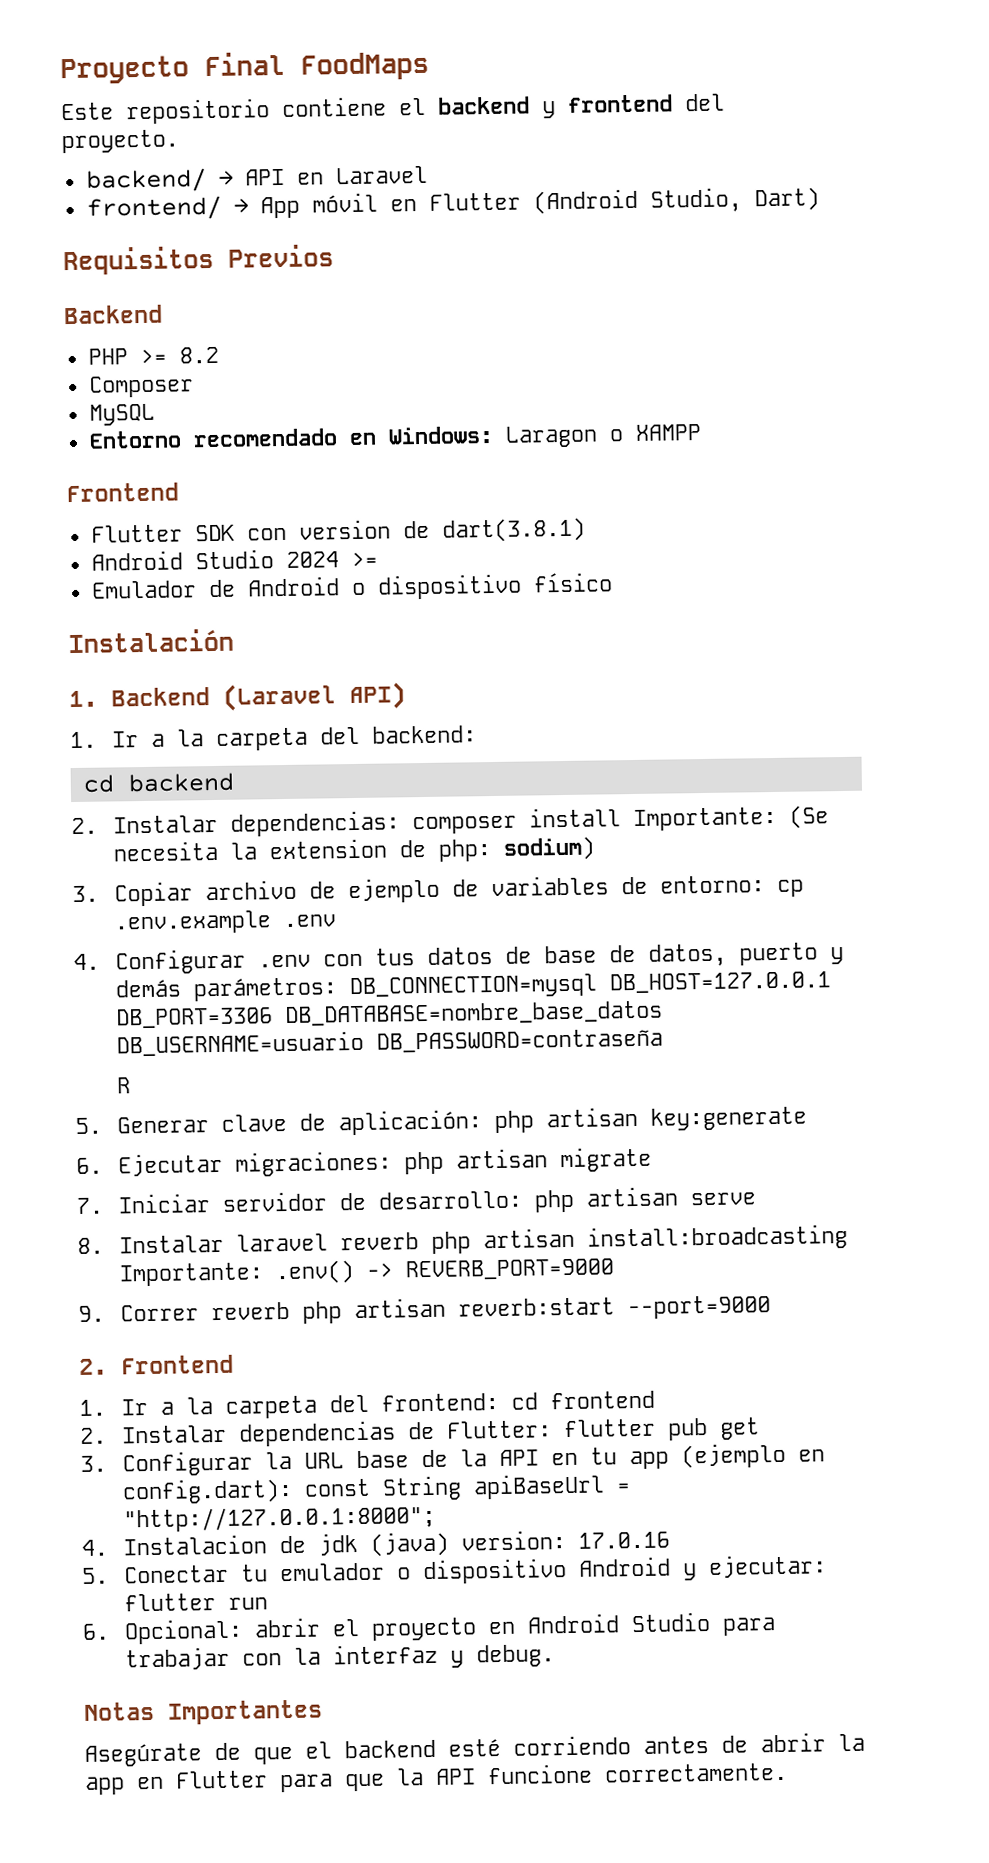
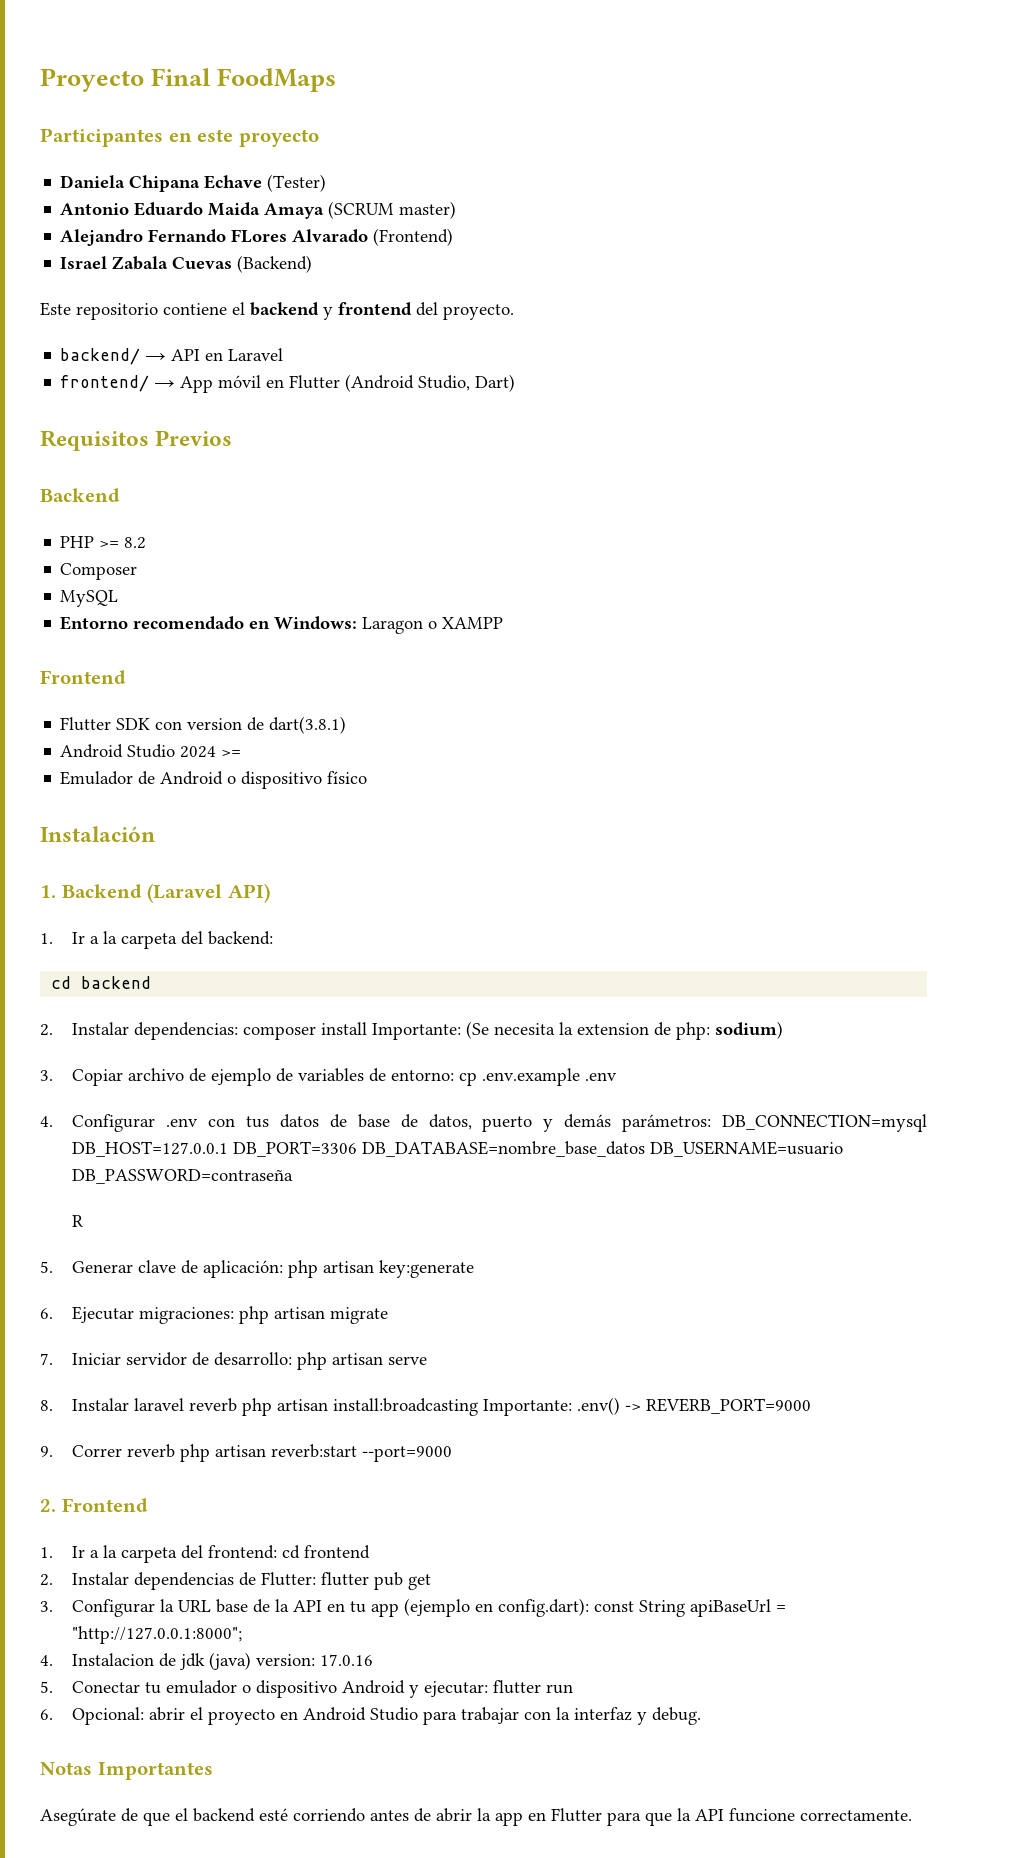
+ Participantes en este proyecto
+ Daniela Chipana Echave (Tester)
+ Antonio Eduardo Maida Amaya (SCRUM master)
+ Alejandro Fernando FLores Alvarado (Frontend)
+ Israel Zabala Cuevas (Backend)

